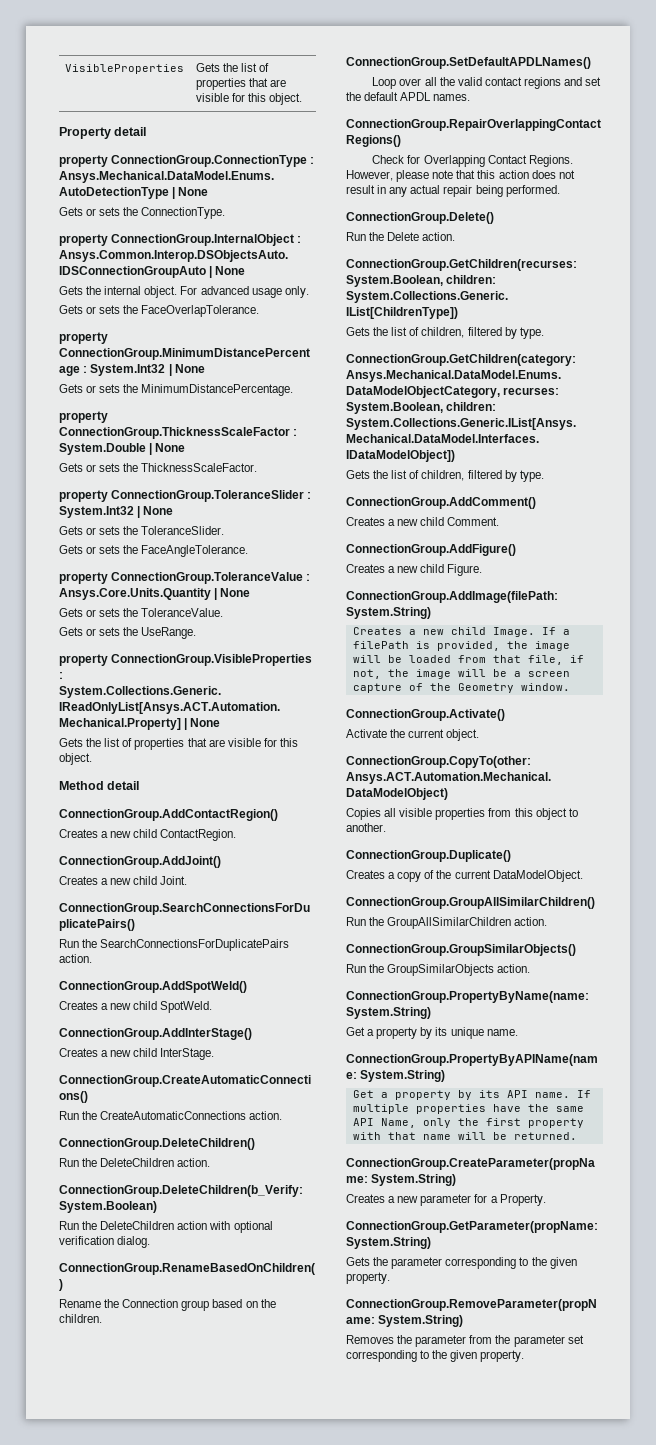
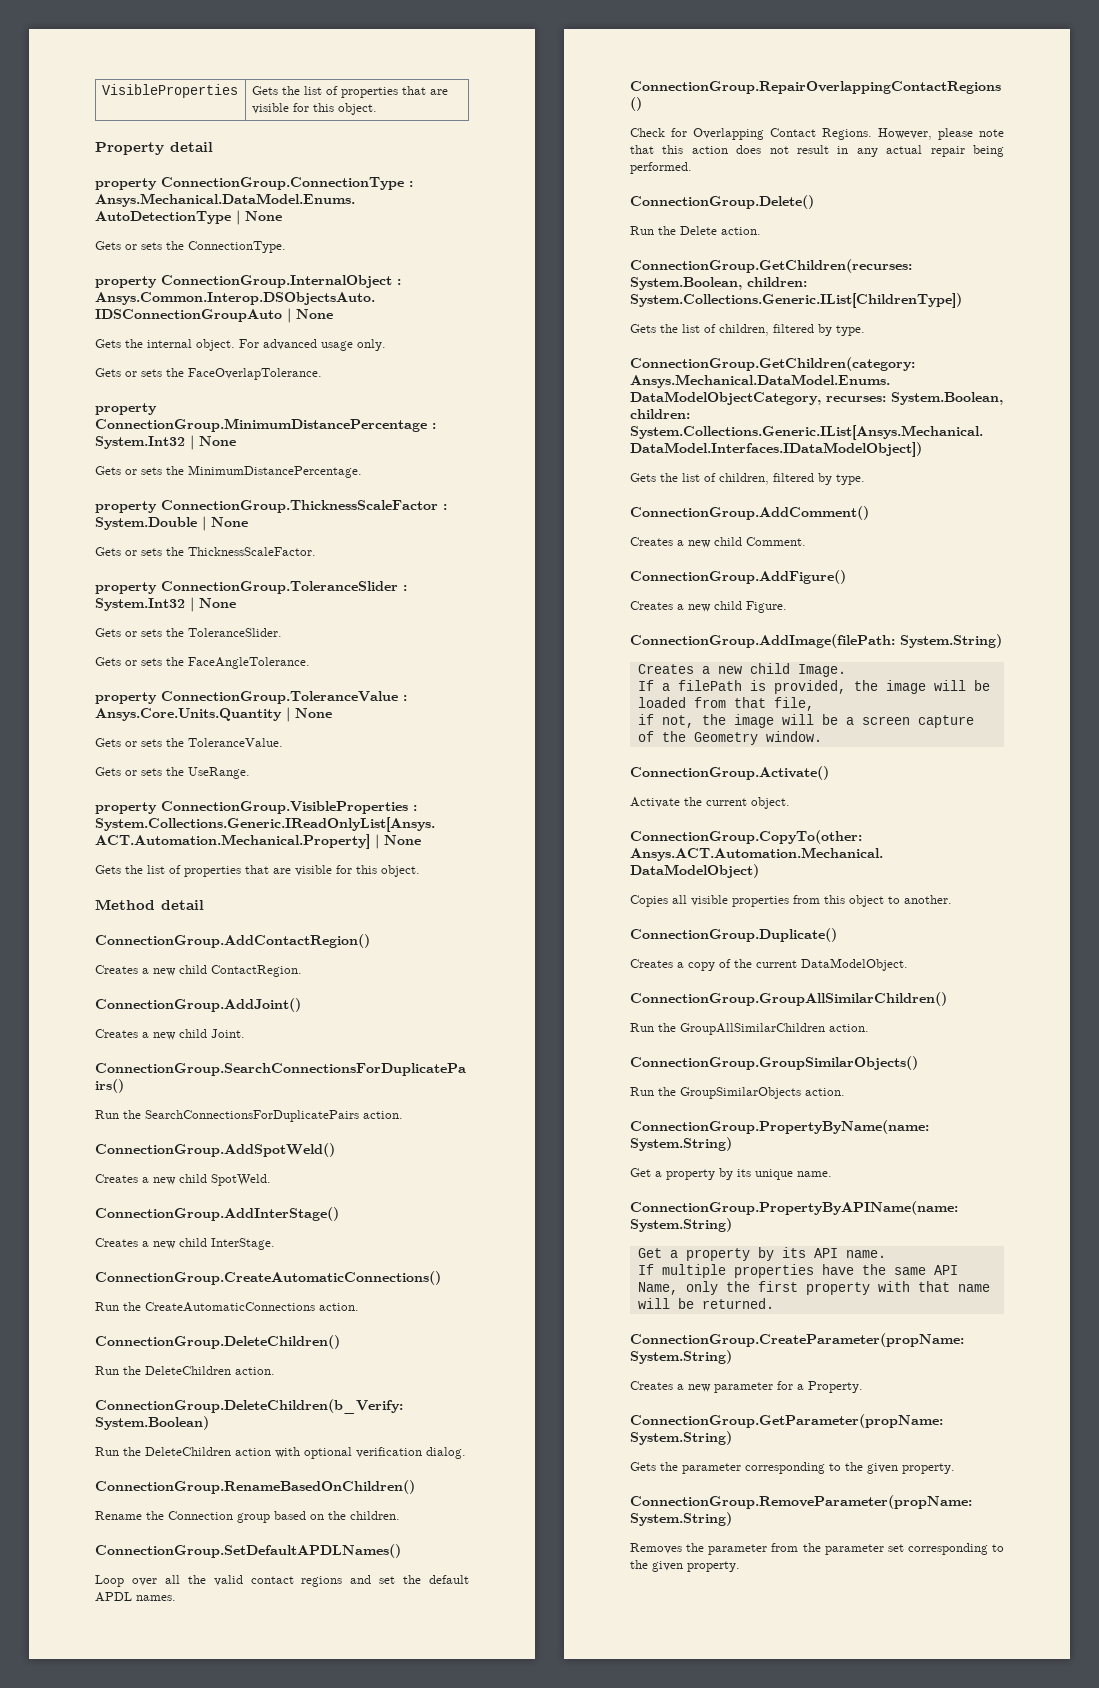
- Creates a new child Image. If a filePath is provided, the image will be loaded from that file, if not, the image will be a screen capture of the Geometry window.
+ Creates a new child Image.
+ If a filePath is provided, the image will be loaded from that file,
+ if not, the image will be a screen capture of the Geometry window.
- Get a property by its API name. If multiple properties have the same API Name, only the first property with that name will be returned.
+ Get a property by its API name.
+ If multiple properties have the same API Name, only the first property with that name will be returned.

